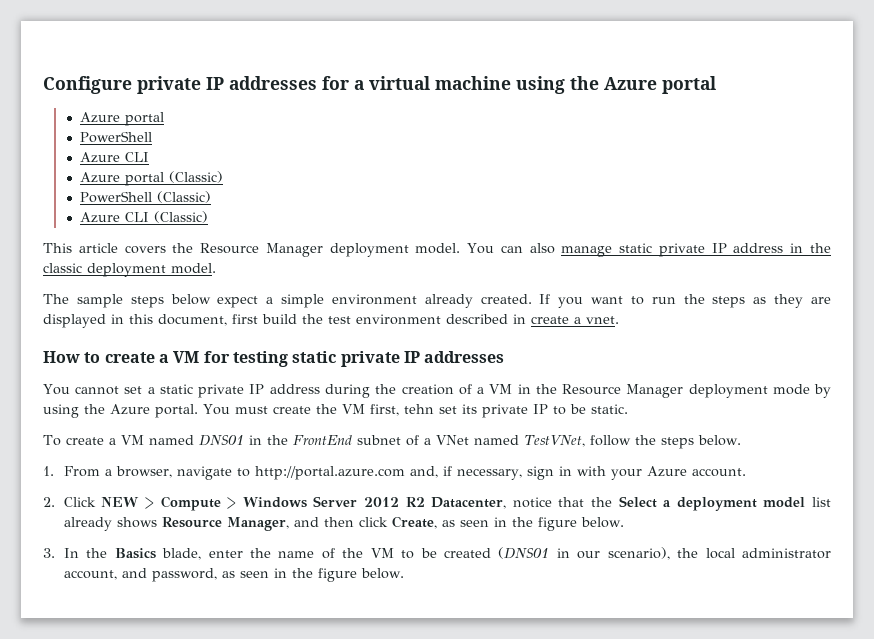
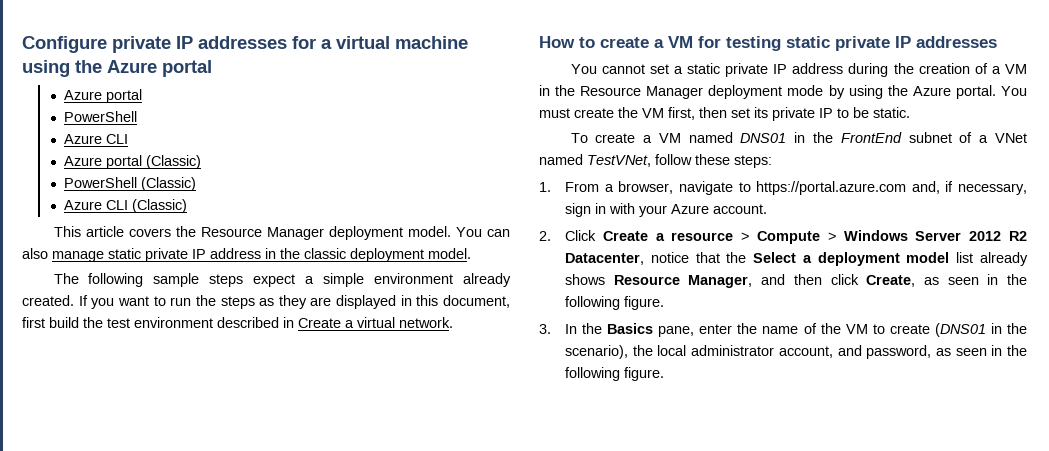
- The sample steps below expect a simple environment already created.
+ The following sample steps expect a simple environment already created.
- If you want to run the steps as they are displayed in this document, first build the test environment described in create a vnet.
+ If you want to run the steps as they are displayed in this document, first build the test environment described in Create a virtual network.
- You must create the VM first, tehn set its private IP to be static.
+ You must create the VM first, then set its private IP to be static.
- To create a VM named DNS01 in the FrontEnd subnet of a VNet named TestVNet, follow the steps below.
+ To create a VM named DNS01 in the FrontEnd subnet of a VNet named TestVNet, follow these steps:
- 1. From a browser, navigate to http://portal.azure.com and, if necessary, sign in with your Azure account.
+ 1. From a browser, navigate to https://portal.azure.com and, if necessary, sign in with your Azure account.
- 2. Click NEW > Compute > Windows Server 2012 R2 Datacenter, notice that the Select a deployment model list already shows Resource Manager, and then click Create, as seen in the figure below.
+ 2. Click Create a resource > Compute > Windows Server 2012 R2 Datacenter, notice that the Select a deployment model list already shows Resource Manager, and then click Create, as seen in the following figure.
- 3. In the Basics blade, enter the name of the VM to be created (DNS01 in our scenario), the local administrator account, and password, as seen in the figure below.
+ 3. In the Basics pane, enter the name of the VM to create (DNS01 in the scenario), the local administrator account, and password, as seen in the following figure.

